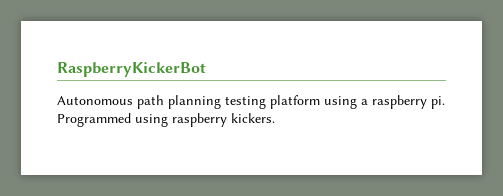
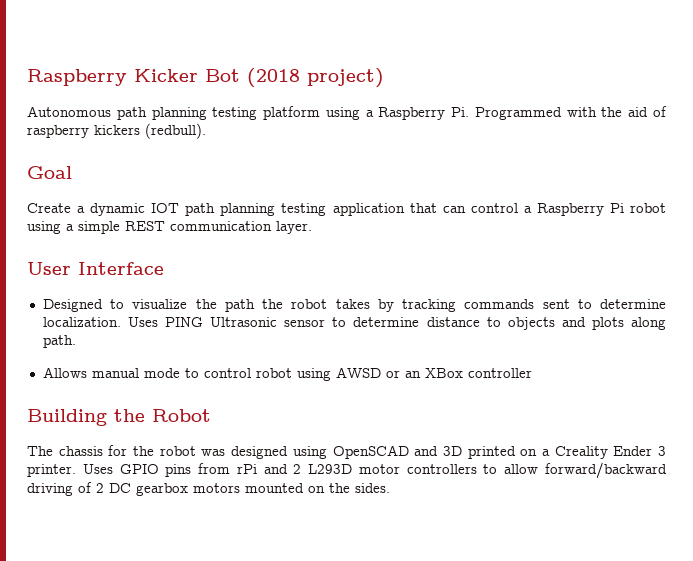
- RaspberryKickerBot
+ Raspberry Kicker Bot (2018 project)
- Autonomous path planning testing platform using a raspberry pi. Programmed using raspberry kickers.
+ Autonomous path planning testing platform using a Raspberry Pi. Programmed with the aid of raspberry kickers (redbull).
+ Goal
+ Create a dynamic IOT path planning testing application that can control a Raspberry Pi robot using a simple REST communication layer.
+ User Interface
+ Designed to visualize the path the robot takes by tracking commands sent to determine localization. Uses PING Ultrasonic sensor to determine distance to objects and plots along path.
+ Allows manual mode to control robot using AWSD or an XBox controller
+ Building the Robot
+ The chassis for the robot was designed using OpenSCAD and 3D printed on a Creality Ender 3 printer. Uses GPIO pins from rPi and 2 L293D motor controllers to allow forward/backward driving of 2 DC gearbox motors mounted on the sides.

